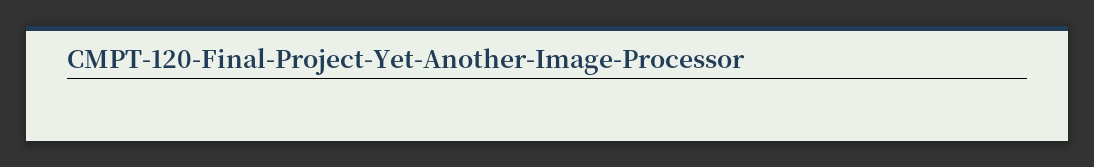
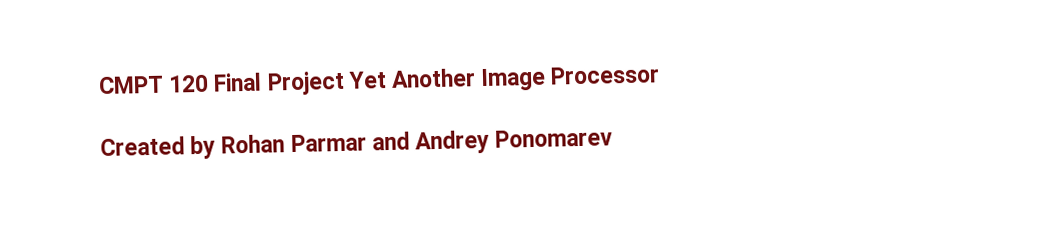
- CMPT-120-Final-Project-Yet-Another-Image-Processor
+ CMPT 120 Final Project Yet Another Image Processor
+ Created by Rohan Parmar and Andrey Ponomarev

